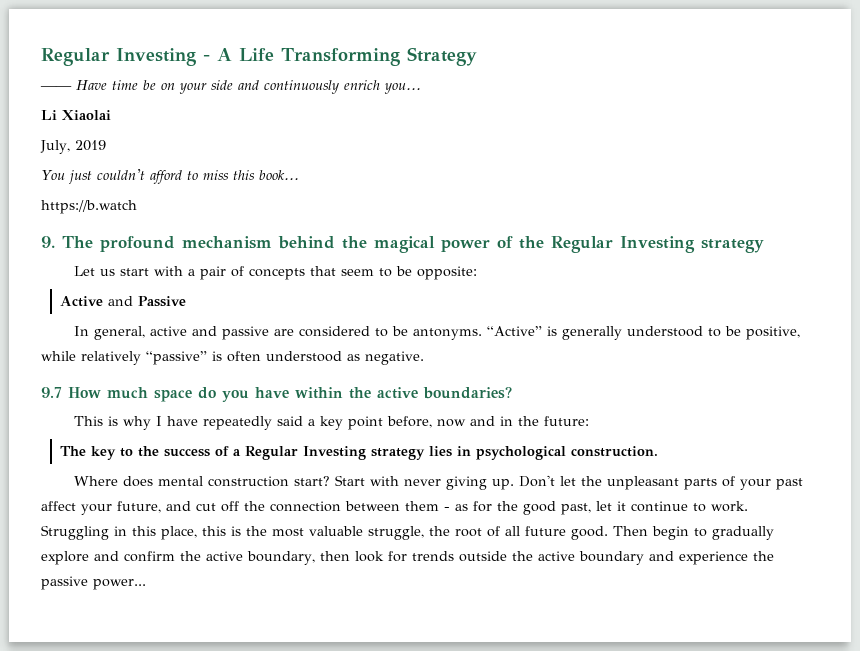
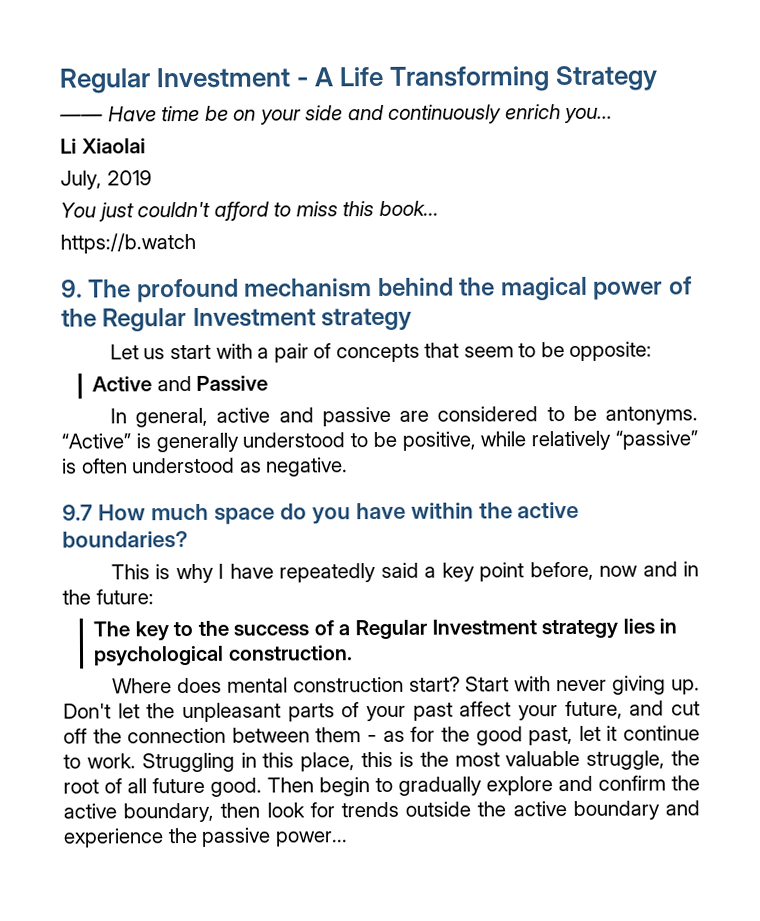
- Regular Investing - A Life Transforming Strategy
+ Regular Investment - A Life Transforming Strategy
- 9. The profound mechanism behind the magical power of the Regular Investing strategy
+ 9. The profound mechanism behind the magical power of the Regular Investment strategy
- The key to the success of a Regular Investing strategy lies in psychological construction.
+ The key to the success of a Regular Investment strategy lies in psychological construction.

